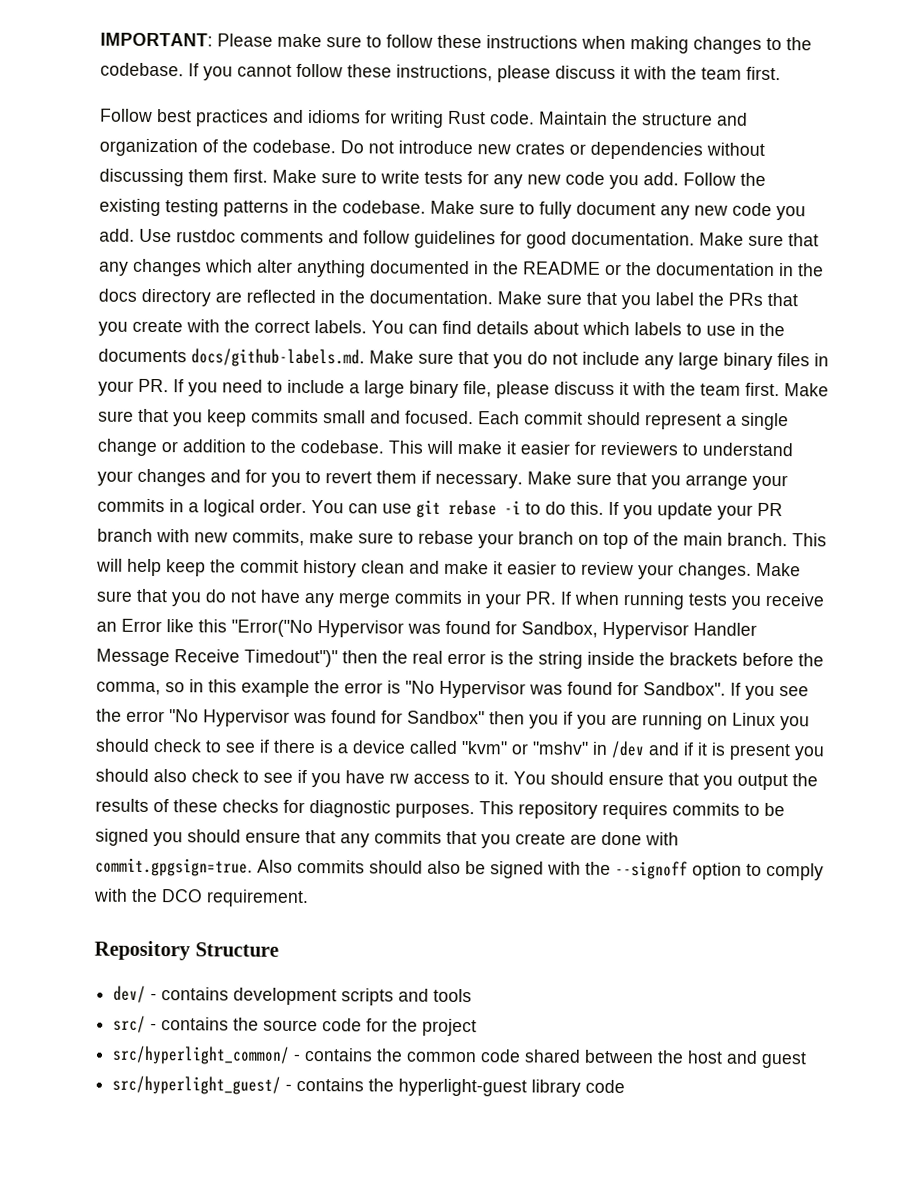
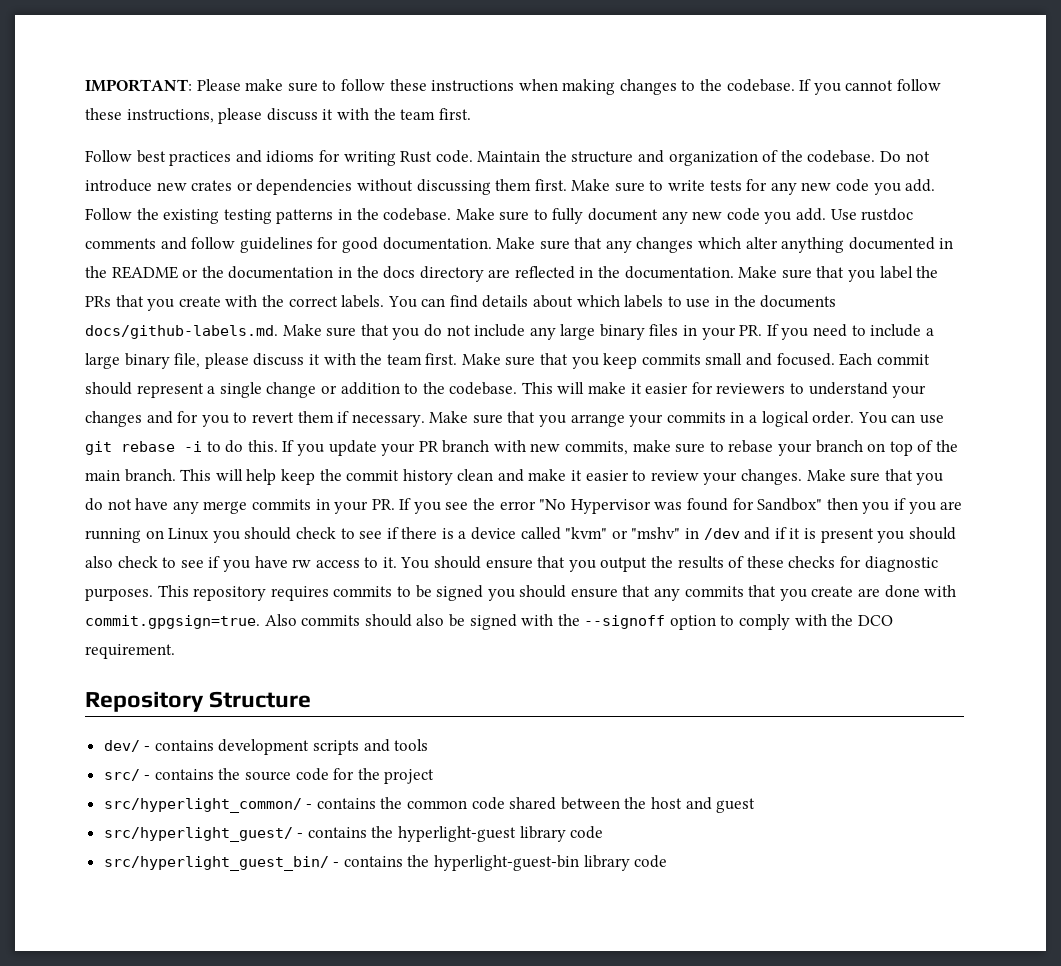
- Make sure that you do not have any merge commits in your PR. If when running tests you receive an Error like this "Error("No Hypervisor was found for Sandbox, Hypervisor Handler Message Receive Timedout")" then the real error is the string inside the brackets before the comma, so in this example the error is "No Hypervisor was found for Sandbox". If you see the error "No Hypervisor was found for Sandbox" then you if you are running on Linux you should check to see if there is a device called "kvm" or "mshv" in /dev and if it is present you should also check to see if you have rw access to it.
+ Make sure that you do not have any merge commits in your PR. If you see the error "No Hypervisor was found for Sandbox" then you if you are running on Linux you should check to see if there is a device called "kvm" or "mshv" in /dev and if it is present you should also check to see if you have rw access to it.
+ src/hyperlight_guest_bin/ - contains the hyperlight-guest-bin library code

